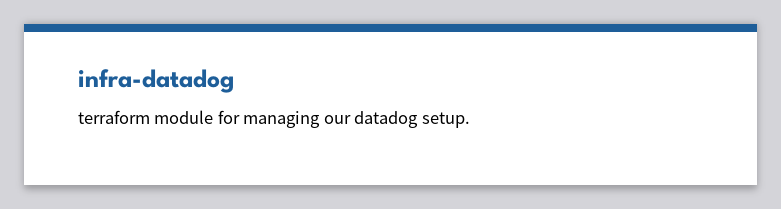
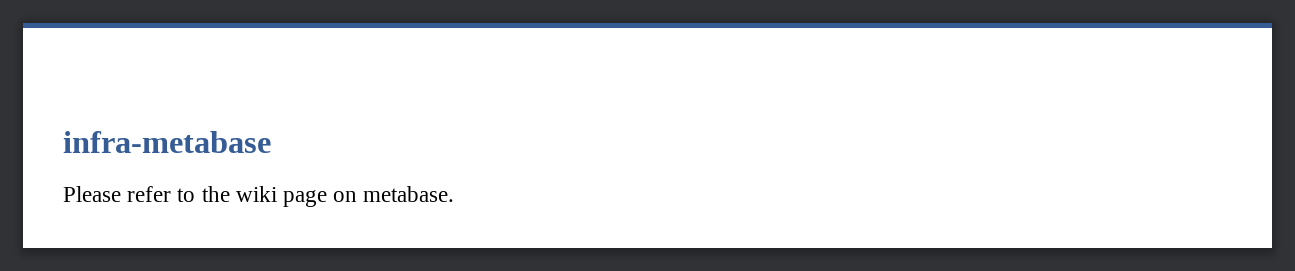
- infra-datadog
- terraform module for managing our datadog setup.
+ infra-metabase
+ Please refer to the wiki page on metabase.

